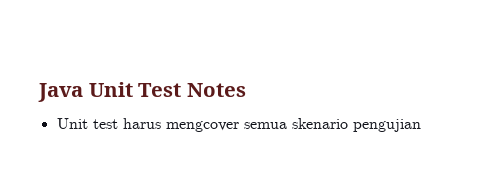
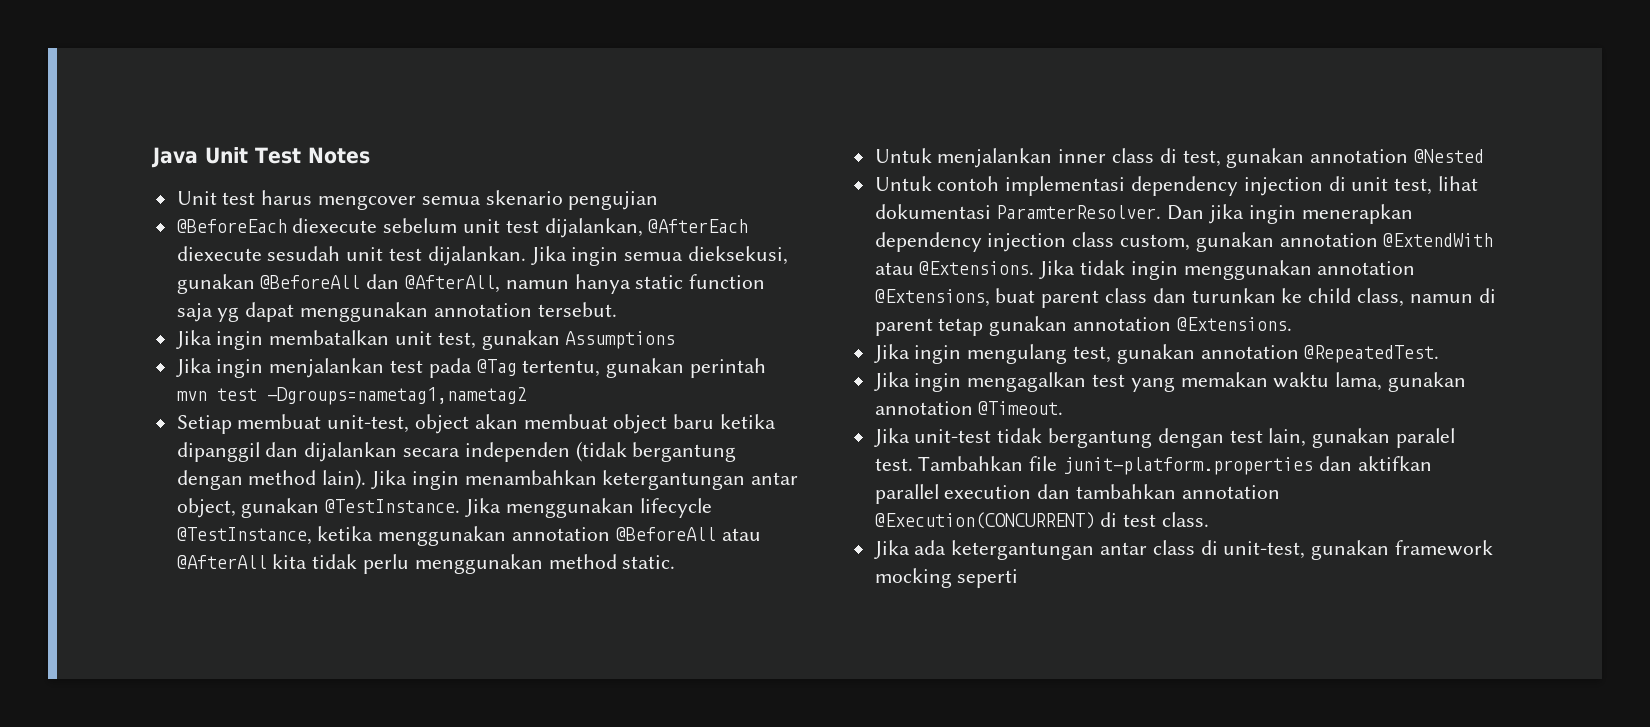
+ @BeforeEach diexecute sebelum unit test dijalankan, @AfterEach diexecute sesudah unit test dijalankan. Jika ingin semua dieksekusi, gunakan @BeforeAll dan @AfterAll, namun hanya static function saja yg dapat menggunakan annotation tersebut.
+ Jika ingin membatalkan unit test, gunakan Assumptions
+ Jika ingin menjalankan test pada @Tag tertentu, gunakan perintah mvn test -Dgroups=nametag1,nametag2
+ Setiap membuat unit-test, object akan membuat object baru ketika dipanggil dan dijalankan secara independen (tidak bergantung dengan method lain). Jika ingin menambahkan ketergantungan antar object, gunakan @TestInstance. Jika menggunakan lifecycle @TestInstance, ketika menggunakan annotation @BeforeAll atau @AfterAll kita tidak perlu menggunakan method static.
+ Untuk menjalankan inner class di test, gunakan annotation @Nested
+ Untuk contoh implementasi dependency injection di unit test, lihat dokumentasi ParamterResolver. Dan jika ingin menerapkan dependency injection class custom, gunakan annotation @ExtendWith atau @Extensions. Jika tidak ingin menggunakan annotation @Extensions, buat parent class dan turunkan ke child class, namun di parent tetap gunakan annotation @Extensions.
+ Jika ingin mengulang test, gunakan annotation @RepeatedTest.
+ Jika ingin mengagalkan test yang memakan waktu lama, gunakan annotation @Timeout.
+ Jika unit-test tidak bergantung dengan test lain, gunakan paralel test. Tambahkan file junit-platform.properties dan aktifkan parallel execution dan tambahkan annotation @Execution(CONCURRENT) di test class.
+ Jika ada ketergantungan antar class di unit-test, gunakan framework mocking seperti

